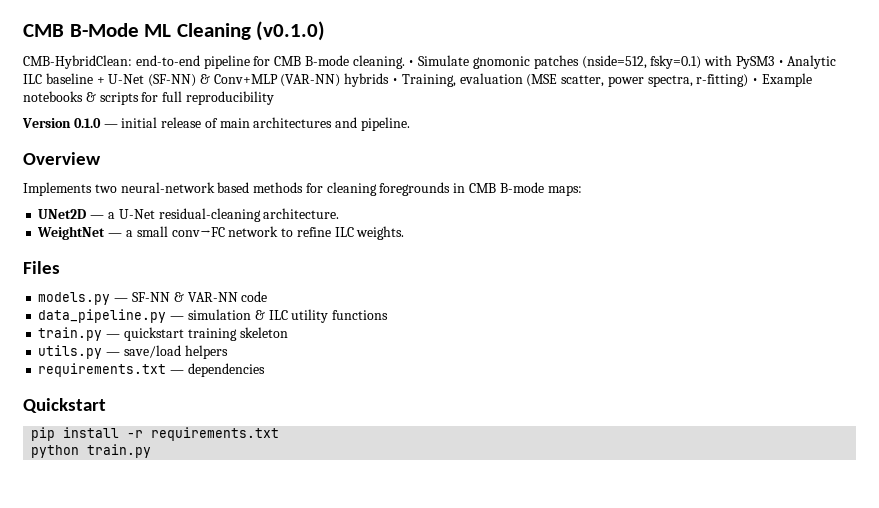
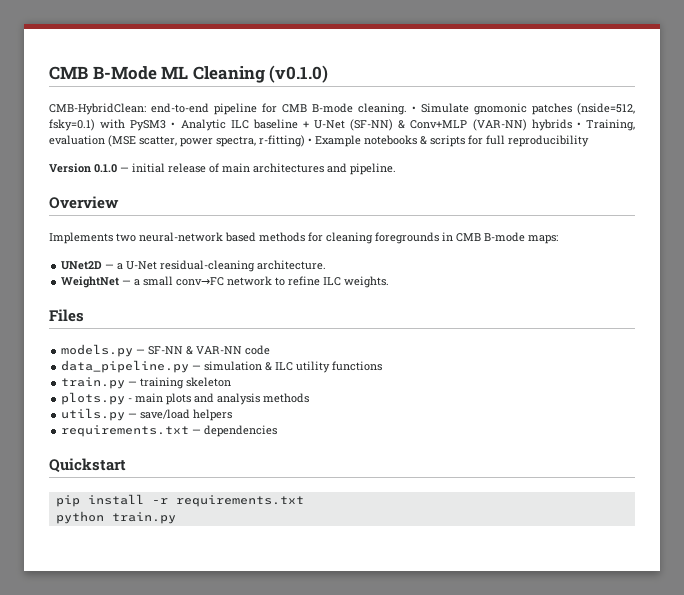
- train.py — quickstart training skeleton
+ train.py — training skeleton
+ plots.py - main plots and analysis methods

